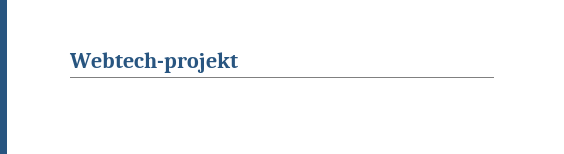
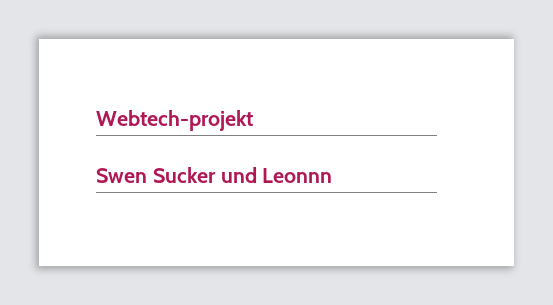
+ Swen Sucker und Leonnn

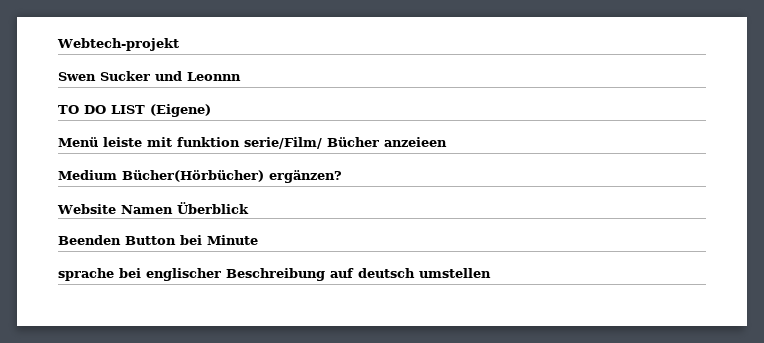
+ TO DO LIST (Eigene)
+ Menü leiste mit funktion serie/Film/ Bücher anzeieen
+ Medium Bücher(Hörbücher) ergänzen?
+ Website Namen Überblick
+ Beenden Button bei Minute
+ sprache bei englischer Beschreibung auf deutsch umstellen

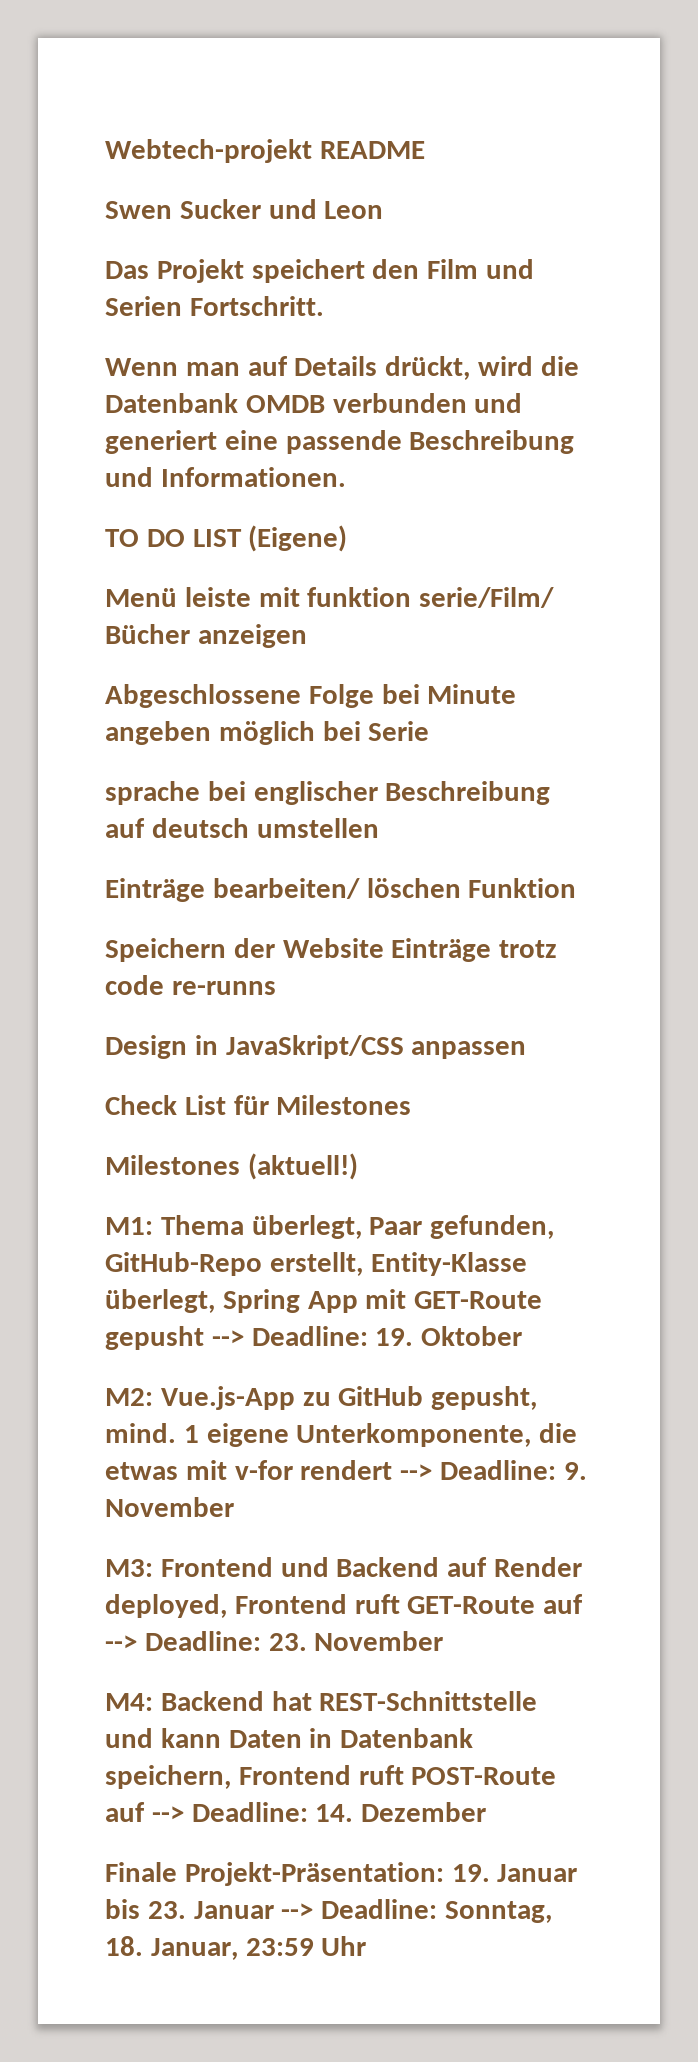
- Webtech-projekt
+ Webtech-projekt README
- Swen Sucker und Leonnn
+ Swen Sucker und Leon
+ Das Projekt speichert den Film und Serien Fortschritt.
+ Wenn man auf Details drückt, wird die Datenbank OMDB verbunden und generiert eine passende Beschreibung und Informationen.
- Menü leiste mit funktion serie/Film/ Bücher anzeieen
- Medium Bücher(Hörbücher) ergänzen?
- Website Namen Überblick
- Beenden Button bei Minute
+ Menü leiste mit funktion serie/Film/ Bücher anzeigen
+ Abgeschlossene Folge bei Minute angeben möglich bei Serie
+ Einträge bearbeiten/ löschen Funktion
+ Speichern der Website Einträge trotz code re-runns
+ Design in JavaSkript/CSS anpassen
+ Check List für Milestones
+ Milestones (aktuell!)
+ M1: Thema überlegt, Paar gefunden, GitHub-Repo erstellt, Entity-Klasse überlegt, Spring App mit GET-Route gepusht --> Deadline: 19. Oktober
+ M2: Vue.js-App zu GitHub gepusht, mind. 1 eigene Unterkomponente, die etwas mit v-for rendert --> Deadline: 9. November
+ M3: Frontend und Backend auf Render deployed, Frontend ruft GET-Route auf --> Deadline: 23. November
+ M4: Backend hat REST-Schnittstelle und kann Daten in Datenbank speichern, Frontend ruft POST-Route auf --> Deadline: 14. Dezember
+ Finale Projekt-Präsentation: 19. Januar bis 23. Januar --> Deadline: Sonntag, 18. Januar, 23:59 Uhr

